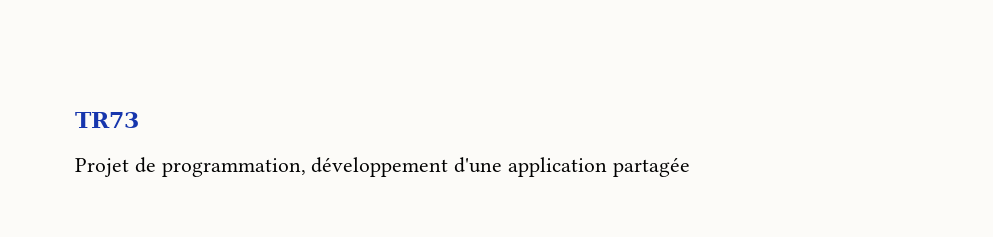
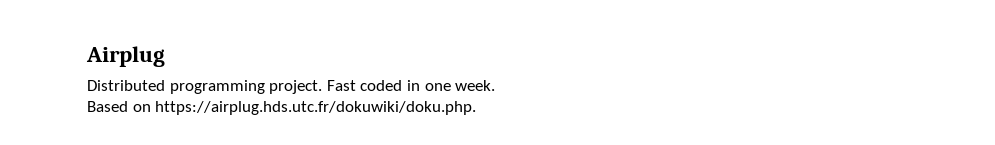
- TR73
- Projet de programmation, développement d'une application partagée
+ Airplug
+ Distributed programming project. Fast coded in one week.
+ Based on https://airplug.hds.utc.fr/dokuwiki/doku.php.

